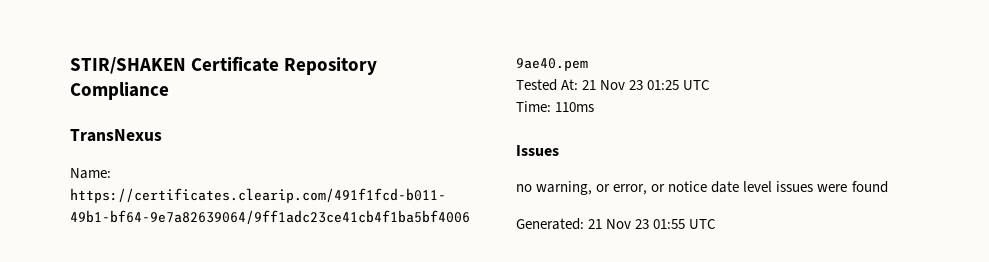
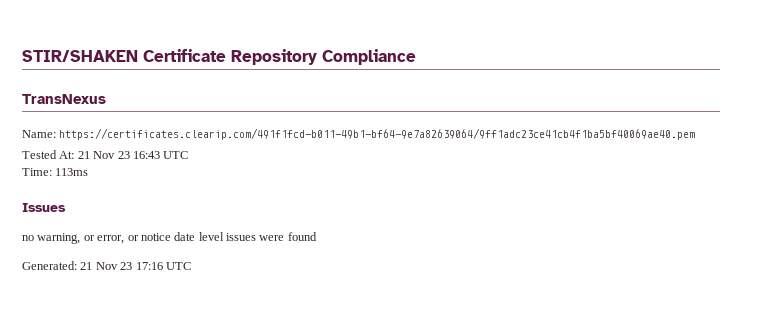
- Tested At: 21 Nov 23 01:25 UTC
+ Tested At: 21 Nov 23 16:43 UTC
- Time: 110ms
+ Time: 113ms
- Generated: 21 Nov 23 01:55 UTC
+ Generated: 21 Nov 23 17:16 UTC

